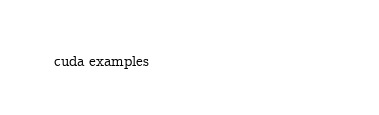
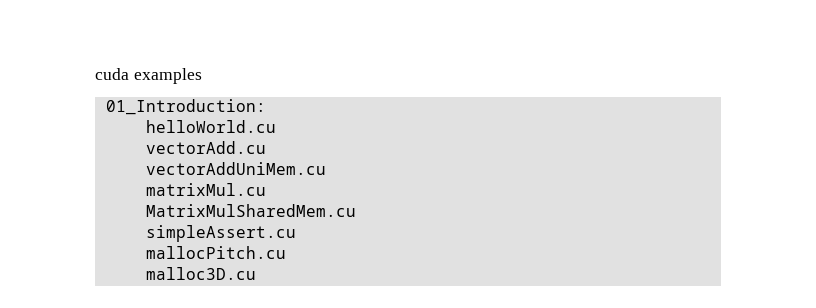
+ 01_Introduction:
+ helloWorld.cu
+ vectorAdd.cu
+ vectorAddUniMem.cu
+ matrixMul.cu
+ MatrixMulSharedMem.cu
+ simpleAssert.cu
+ mallocPitch.cu
+ malloc3D.cu

